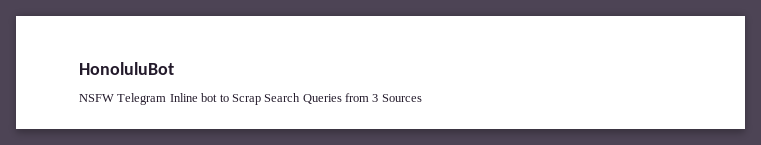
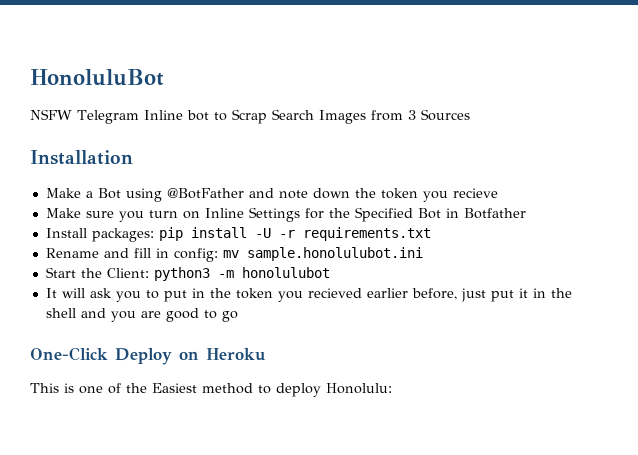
- NSFW Telegram Inline bot to Scrap Search Queries from 3 Sources
+ NSFW Telegram Inline bot to Scrap Search Images from 3 Sources
+ Installation
+ Make a Bot using @BotFather and note down the token you recieve
+ Make sure you turn on Inline Settings for the Specified Bot in Botfather
+ Install packages: pip install -U -r requirements.txt
+ Rename and fill in config: mv sample.honolulubot.ini
+ Start the Client: python3 -m honolulubot
+ It will ask you to put in the token you recieved earlier before, just put it in the shell and you are good to go
+ One-Click Deploy on Heroku
+ This is one of the Easiest method to deploy Honolulu:

